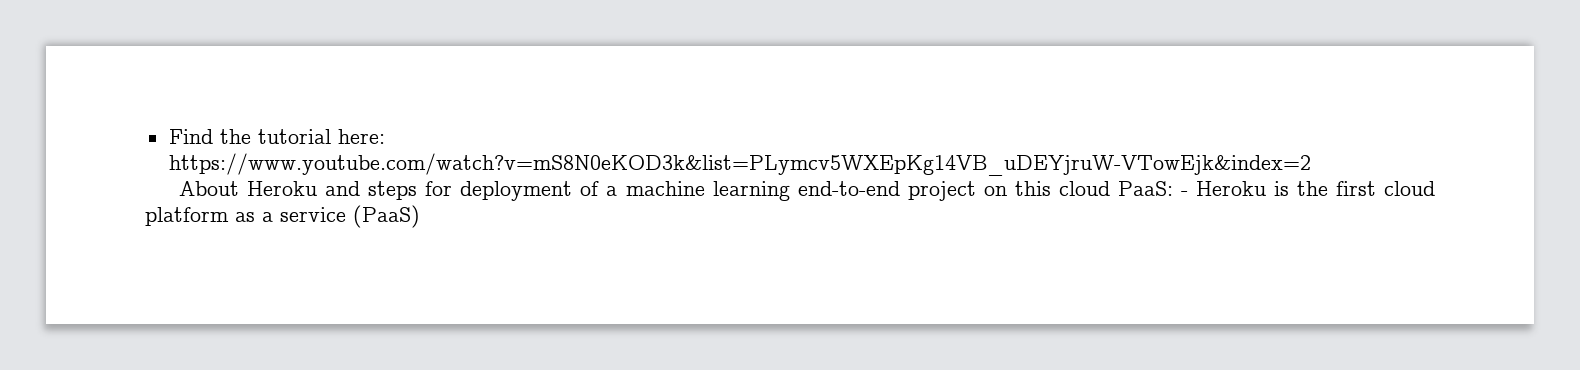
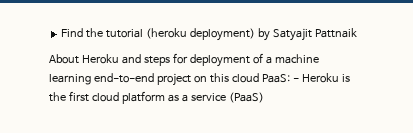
- Find the tutorial here: https://www.youtube.com/watch?v=mS8N0eKOD3k&list=PLymcv5WXEpKg14VB_uDEYjruW-VTowEjk&index=2
+ Find the tutorial (heroku deployment) by Satyajit Pattnaik

